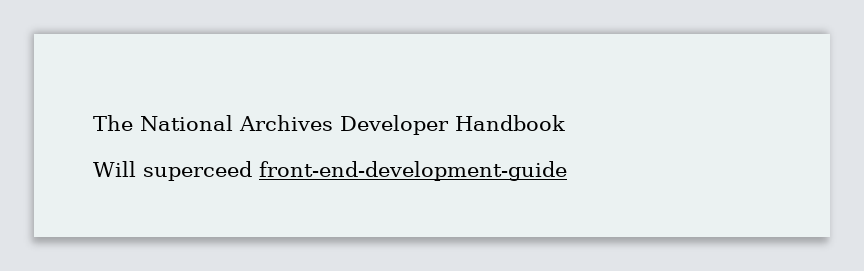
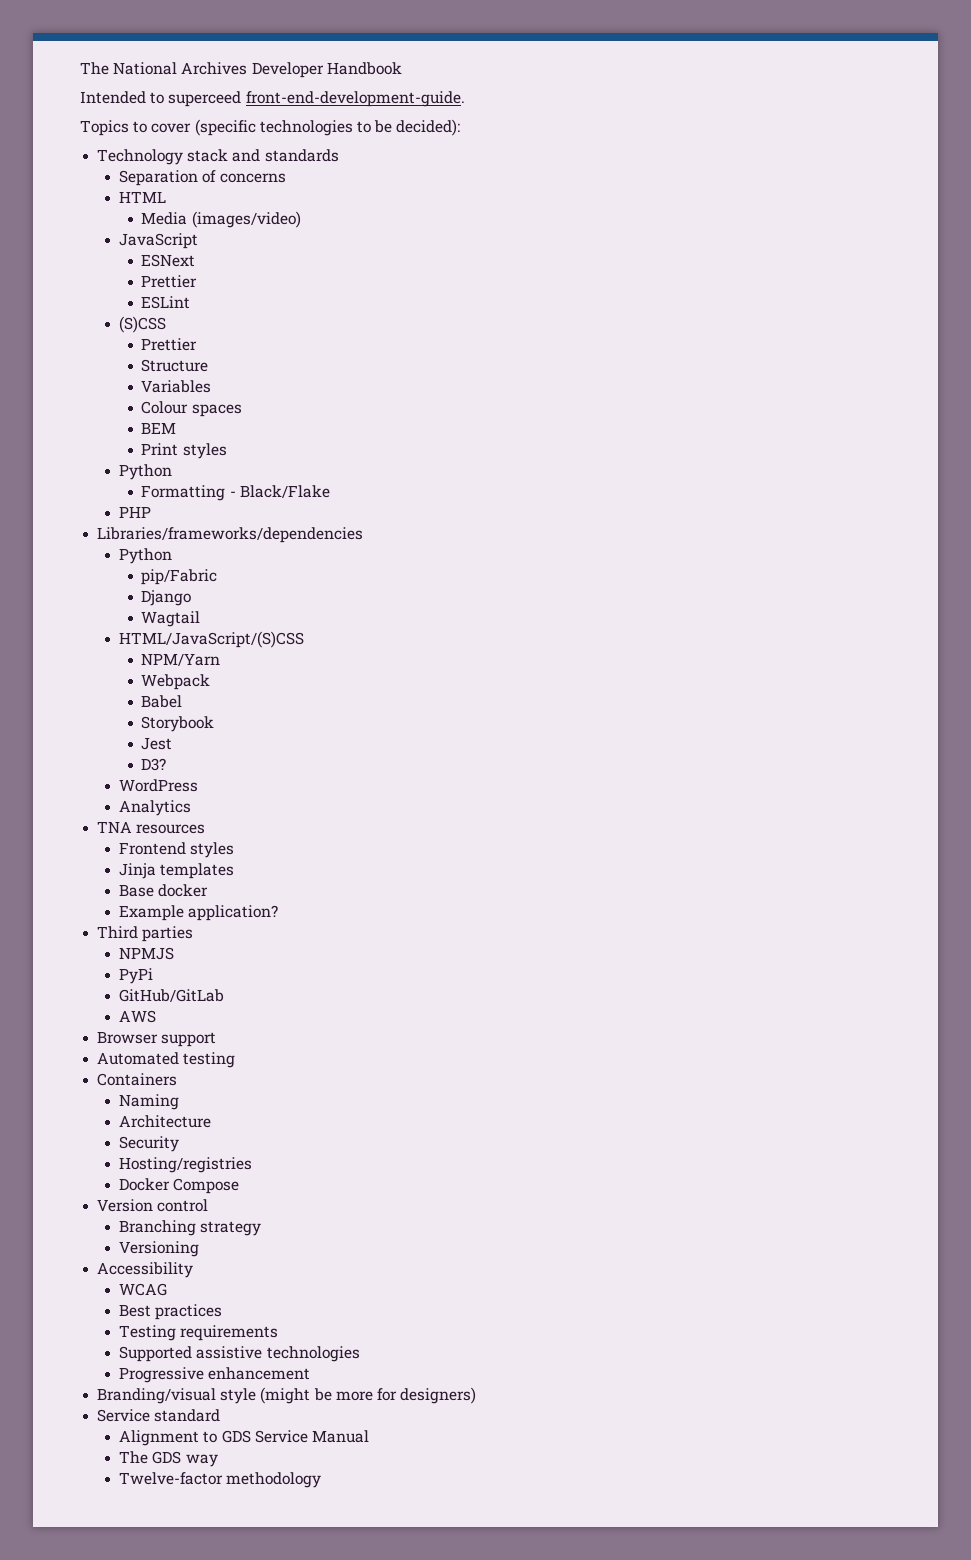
- Will superceed front-end-development-guide
+ Intended to superceed front-end-development-guide.
+ Topics to cover (specific technologies to be decided):
+ Technology stack and standards
+ Separation of concerns
+ HTML
+ Media (images/video)
+ JavaScript
+ ESNext
+ Prettier
+ ESLint
+ (S)CSS
+ Prettier
+ Structure
+ Variables
+ Colour spaces
+ BEM
+ Print styles
+ Python
+ Formatting - Black/Flake
+ PHP
+ Libraries/frameworks/dependencies
+ Python
+ pip/Fabric
+ Django
+ Wagtail
+ HTML/JavaScript/(S)CSS
+ NPM/Yarn
+ Webpack
+ Babel
+ Storybook
+ Jest
+ D3?
+ WordPress
+ Analytics
+ TNA resources
+ Frontend styles
+ Jinja templates
+ Base docker
+ Example application?
+ Third parties
+ NPMJS
+ PyPi
+ GitHub/GitLab
+ AWS
+ Browser support
+ Automated testing
+ Containers
+ Naming
+ Architecture
+ Security
+ Hosting/registries
+ Docker Compose
+ Version control
+ Branching strategy
+ Versioning
+ Accessibility
+ WCAG
+ Best practices
+ Testing requirements
+ Supported assistive technologies
+ Progressive enhancement
+ Branding/visual style (might be more for designers)
+ Service standard
+ Alignment to GDS Service Manual
+ The GDS way
+ Twelve-factor methodology

